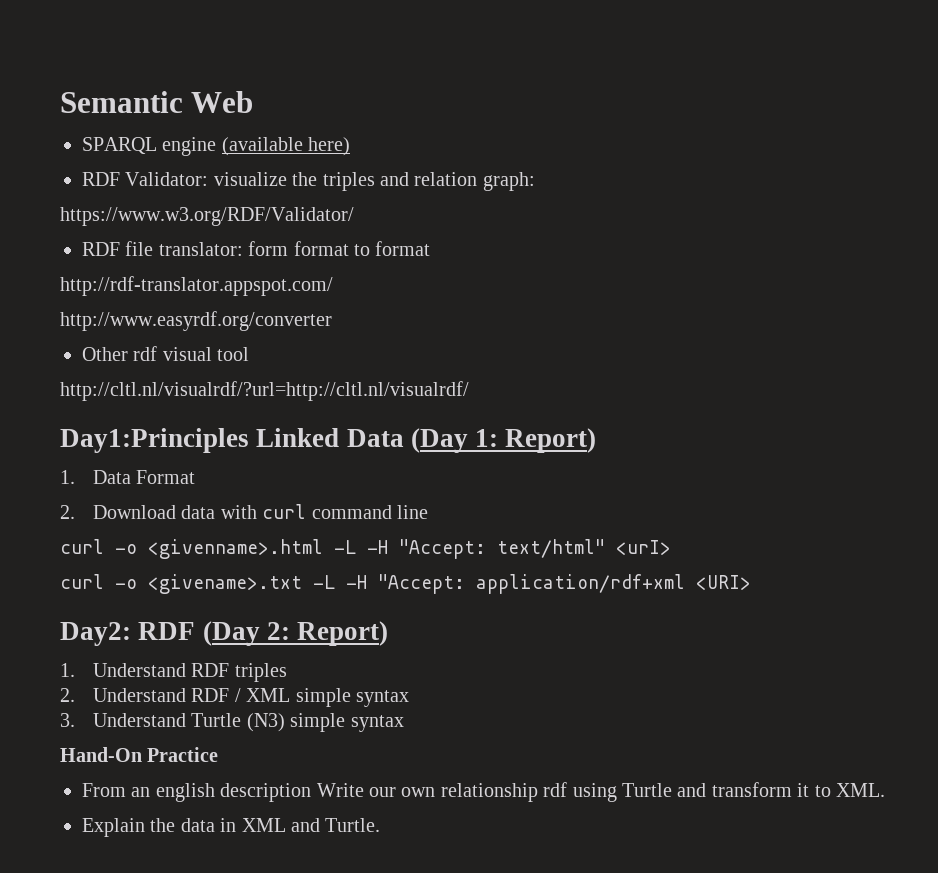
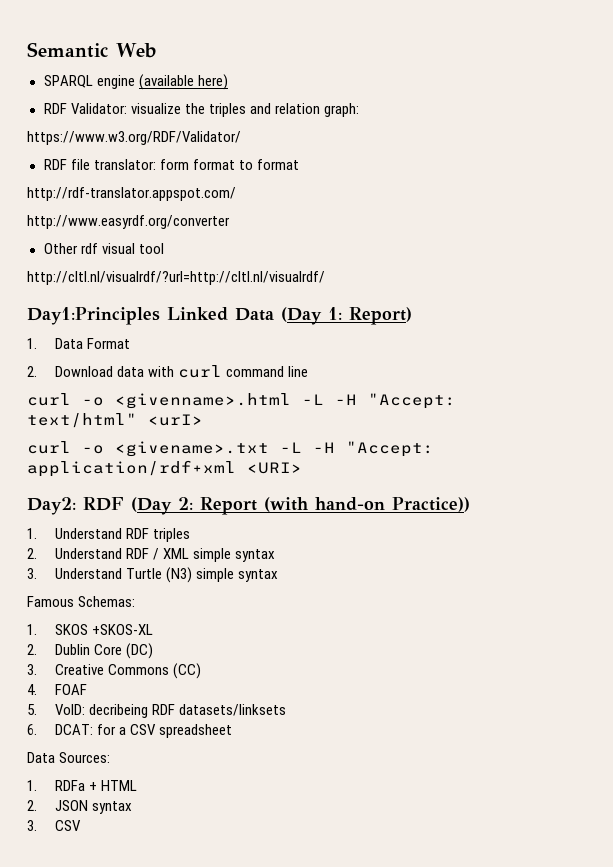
- Day2: RDF (Day 2: Report)
+ Day2: RDF (Day 2: Report (with hand-on Practice))
- Hand-On Practice
- From an english description Write our own relationship rdf using Turtle and transform it to XML.
- Explain the data in XML and Turtle.
+ Famous Schemas:
+ 1. SKOS +SKOS-XL
+ 2. Dublin Core (DC)
+ 3. Creative Commons (CC)
+ 4. FOAF
+ 5. VoID: decribeing RDF datasets/linksets
+ 6. DCAT: for a CSV spreadsheet
+ Data Sources:
+ 1. RDFa + HTML
+ 2. JSON syntax
+ 3. CSV

